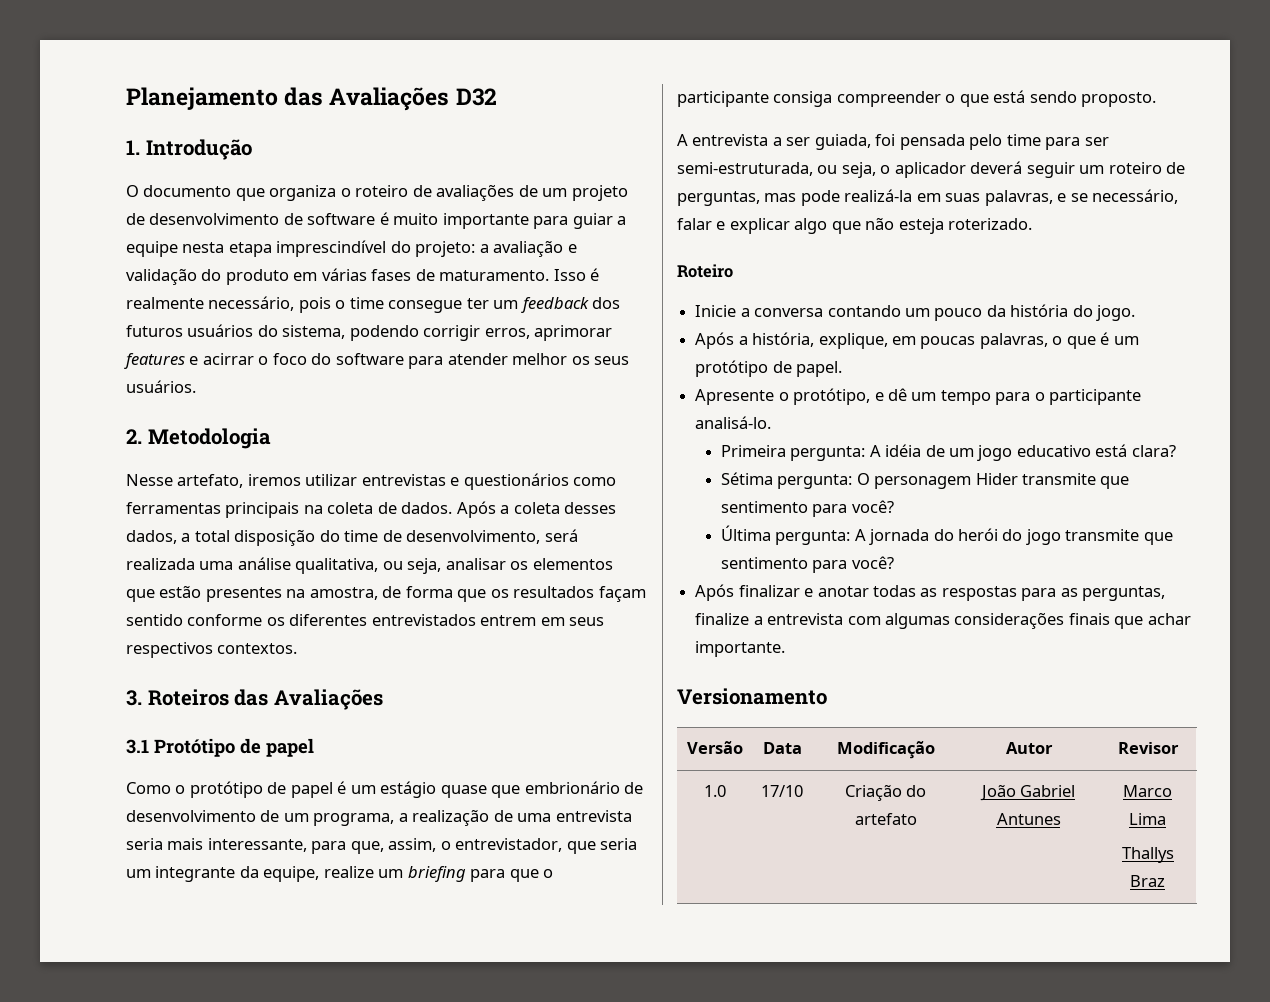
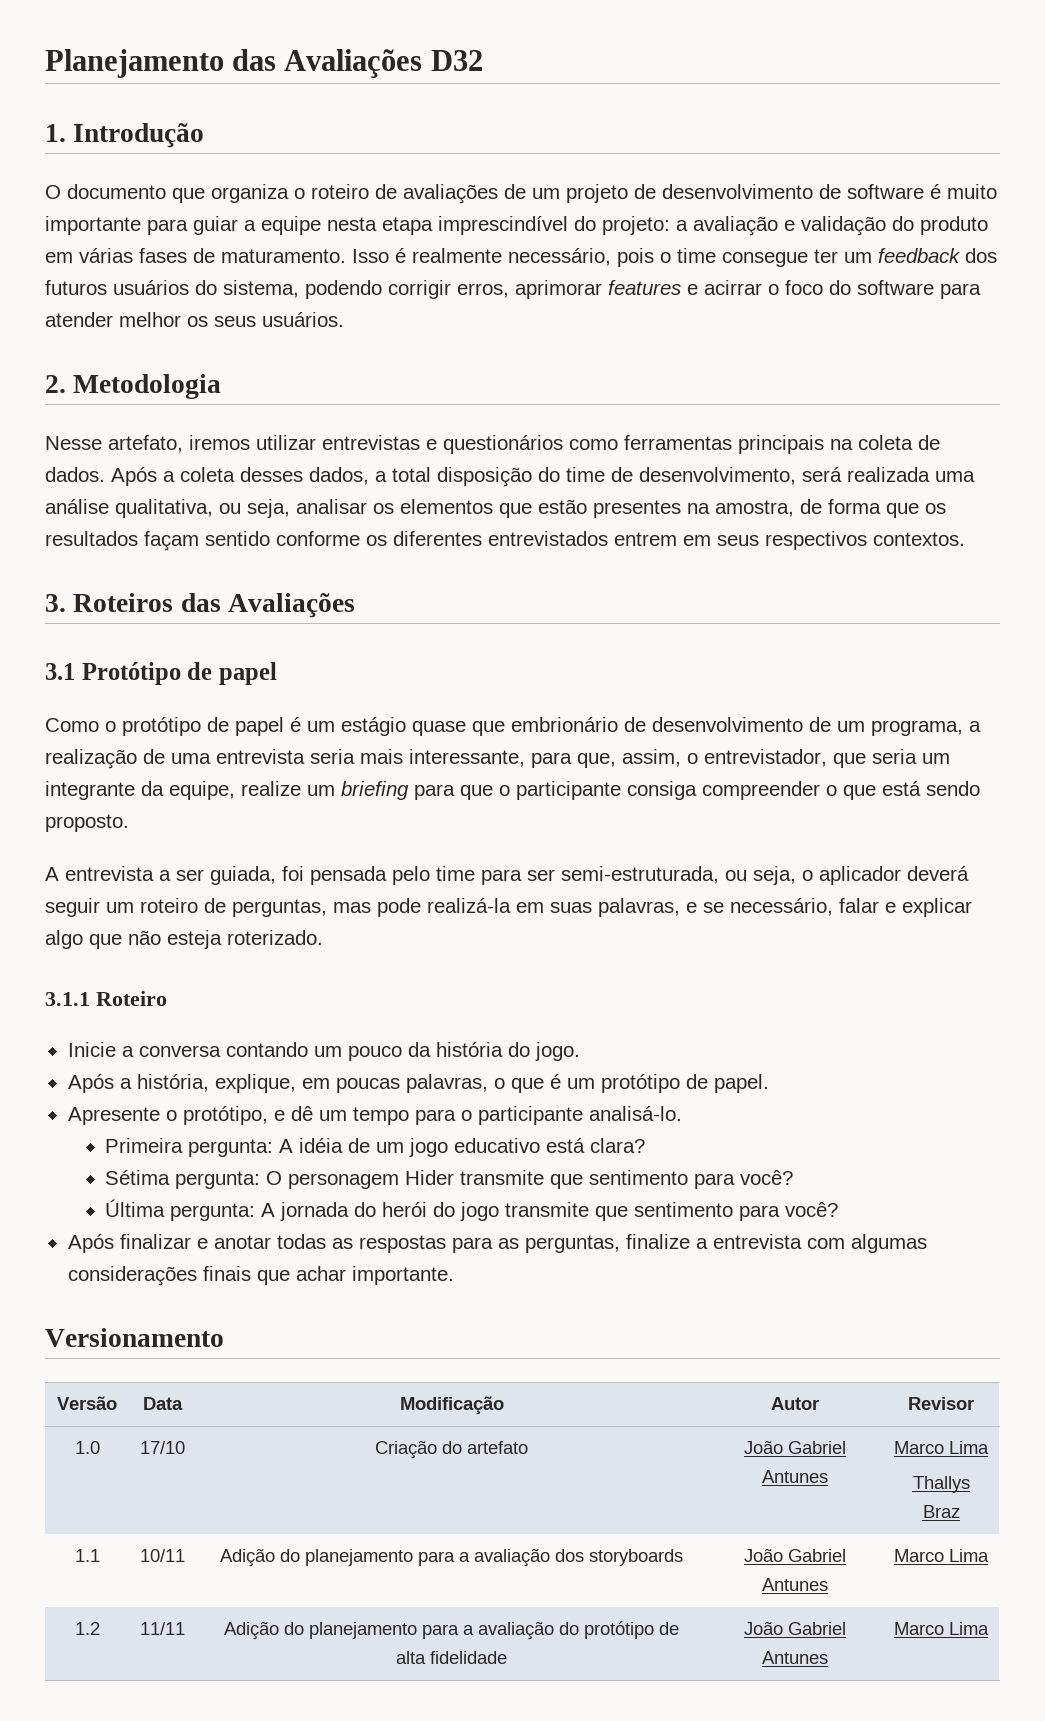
- Roteiro
+ 3.1.1 Roteiro
+ 1.1 | 10/11 | Adição do planejamento para a avaliação dos storyboards | João Gabriel Antunes | Marco Lima
+ 1.2 | 11/11 | Adição do planejamento para a avaliação do protótipo de alta fidelidade | João Gabriel Antunes | Marco Lima

